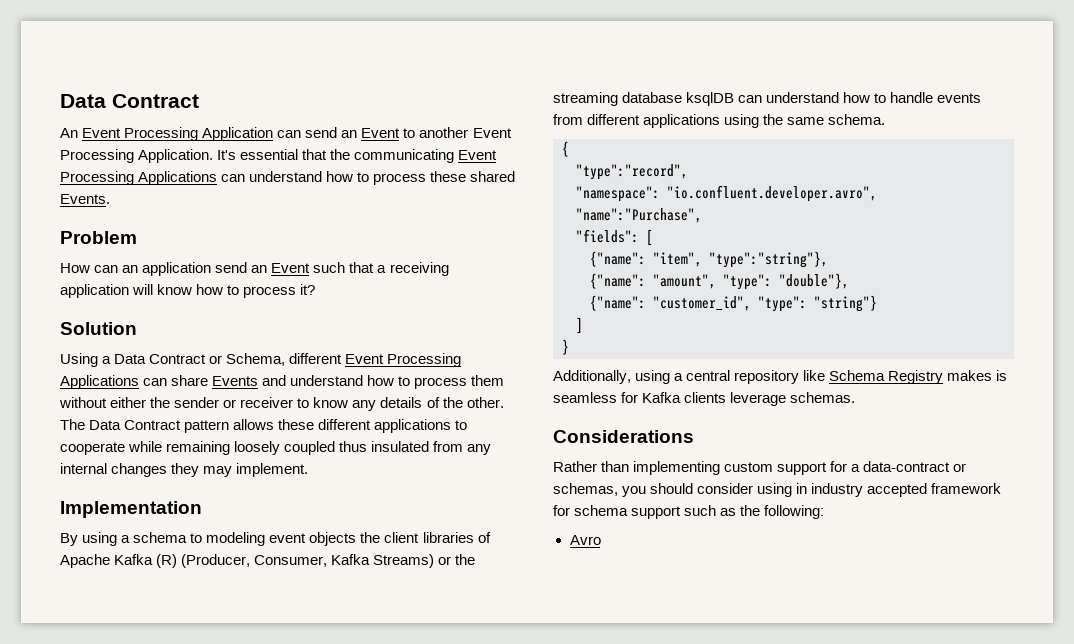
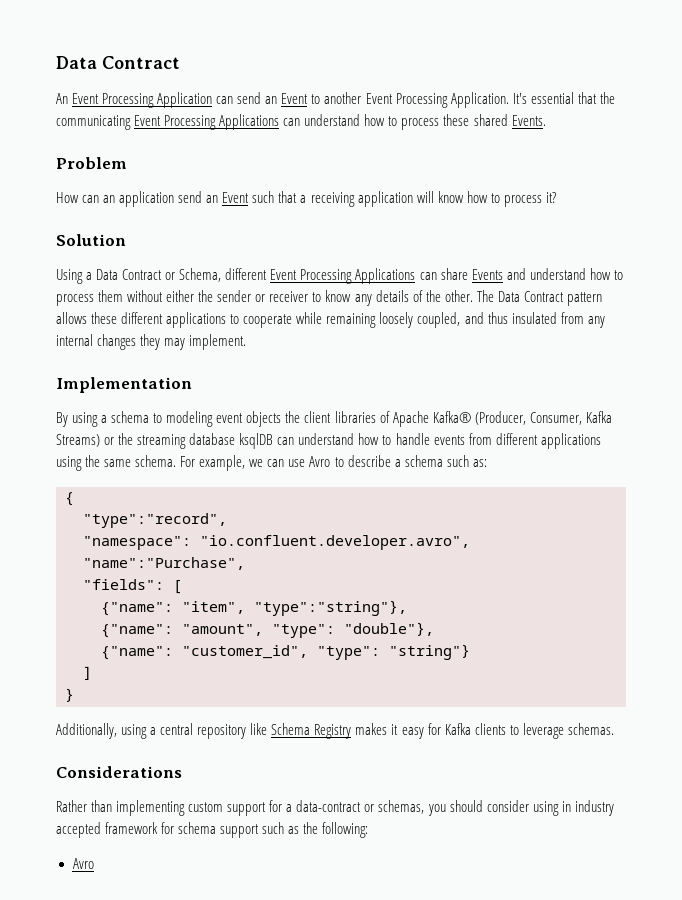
- The Data Contract pattern allows these different applications to cooperate while remaining loosely coupled thus insulated from any internal changes they may implement.
+ The Data Contract pattern allows these different applications to cooperate while remaining loosely coupled, and thus insulated from any internal changes they may implement.
- By using a schema to modeling event objects the client libraries of Apache Kafka (R) (Producer, Consumer, Kafka Streams) or the streaming database ksqlDB can understand how to handle events from different applications using the same schema.
+ By using a schema to modeling event objects the client libraries of Apache Kafka® (Producer, Consumer, Kafka Streams) or the streaming database ksqlDB can understand how to handle events from different applications using the same schema. For example, we can use Avro to describe a schema such as:
- Additionally, using a central repository like Schema Registry makes is seamless for Kafka clients leverage schemas.
+ Additionally, using a central repository like Schema Registry makes it easy for Kafka clients to leverage schemas.

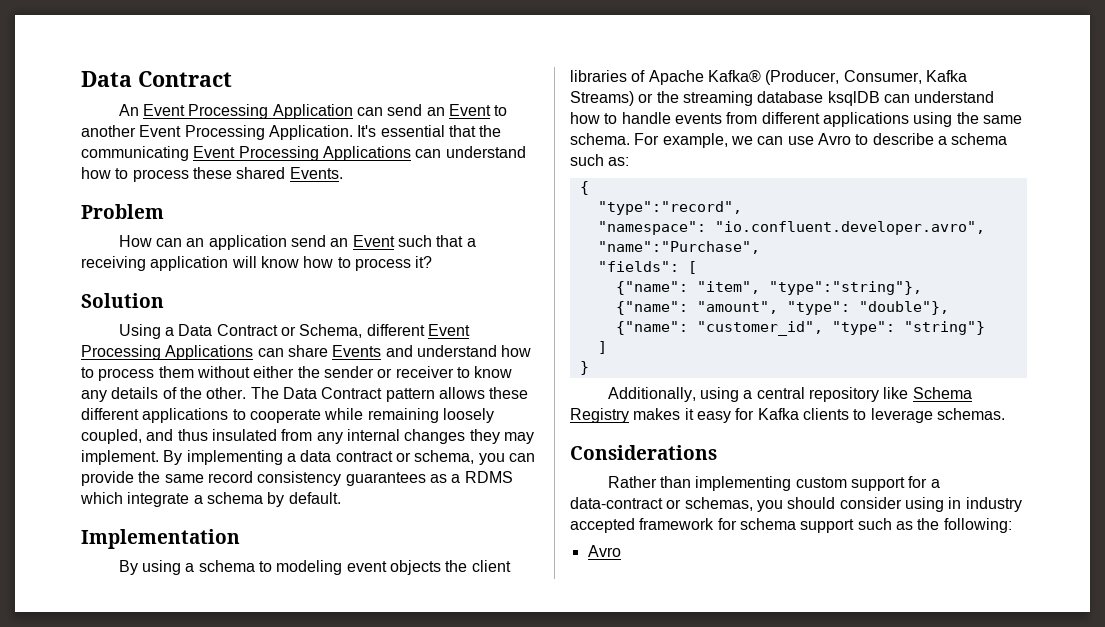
+ By implementing a data contract or schema, you can provide the same record consistency guarantees as a RDMS which integrate a schema by default.

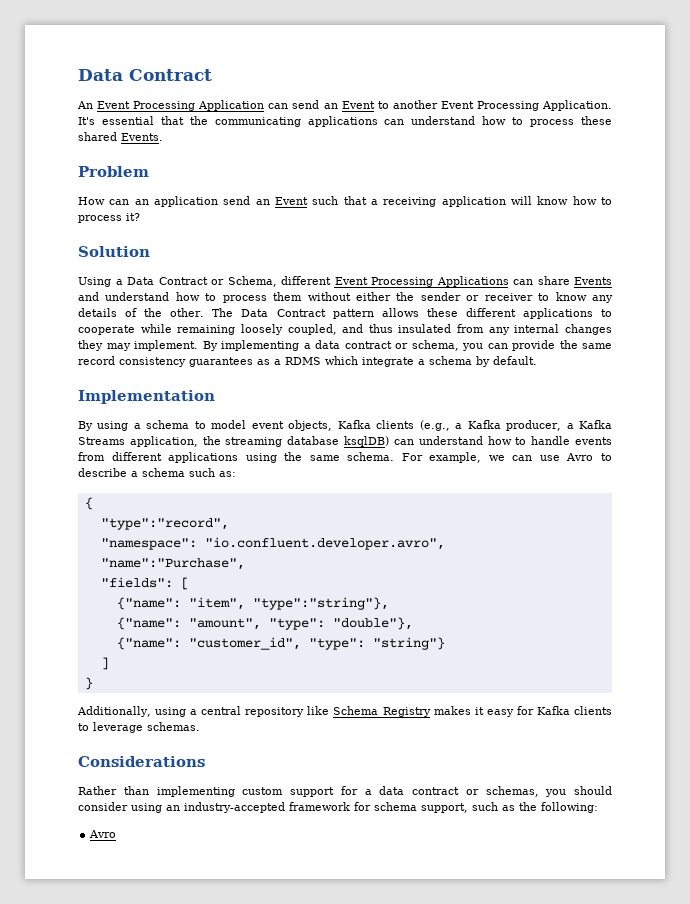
- It's essential that the communicating Event Processing Applications can understand how to process these shared Events.
+ It's essential that the communicating applications can understand how to process these shared Events.
- By using a schema to modeling event objects the client libraries of Apache Kafka® (Producer, Consumer, Kafka Streams) or the streaming database ksqlDB can understand how to handle events from different applications using the same schema.
+ By using a schema to model event objects, Kafka clients (e.g., a Kafka producer, a Kafka Streams application, the streaming database ksqlDB) can understand how to handle events from different applications using the same schema.
- Rather than implementing custom support for a data-contract or schemas, you should consider using in industry accepted framework for schema support such as the following:
+ Rather than implementing custom support for a data contract or schemas, you should consider using an industry-accepted framework for schema support, such as the following:

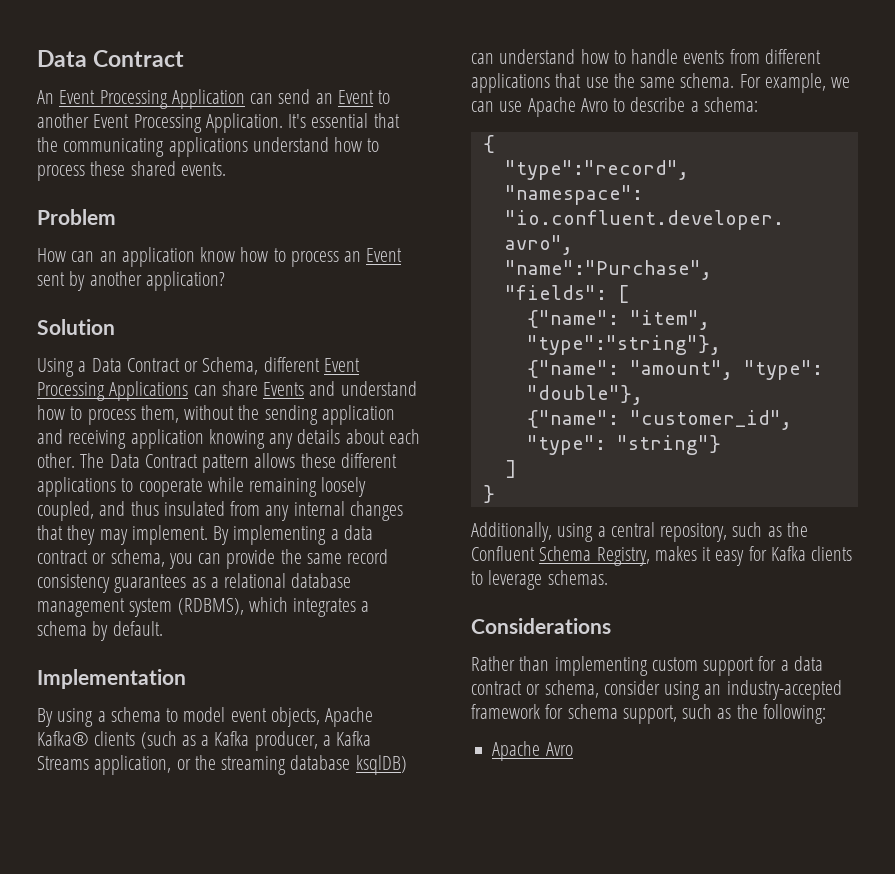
- It's essential that the communicating applications can understand how to process these shared Events.
+ It's essential that the communicating applications understand how to process these shared events.
- How can an application send an Event such that a receiving application will know how to process it?
+ How can an application know how to process an Event sent by another application?
- Using a Data Contract or Schema, different Event Processing Applications can share Events and understand how to process them without either the sender or receiver to know any details of the other.
+ Using a Data Contract or Schema, different Event Processing Applications can share Events and understand how to process them, without the sending application and receiving application knowing any details about each other.
- The Data Contract pattern allows these different applications to cooperate while remaining loosely coupled, and thus insulated from any internal changes they may implement.
+ The Data Contract pattern allows these different applications to cooperate while remaining loosely coupled, and thus insulated from any internal changes that they may implement.
- By implementing a data contract or schema, you can provide the same record consistency guarantees as a RDMS which integrate a schema by default.
+ By implementing a data contract or schema, you can provide the same record consistency guarantees as a relational database management system (RDBMS), which integrates a schema by default.
- By using a schema to model event objects, Kafka clients (e.g., a Kafka producer, a Kafka Streams application, the streaming database ksqlDB) can understand how to handle events from different applications using the same schema.
+ By using a schema to model event objects, Apache Kafka® clients (such as a Kafka producer, a Kafka Streams application, or the streaming database ksqlDB) can understand how to handle events from different applications that use the same schema.
- For example, we can use Avro to describe a schema such as:
+ For example, we can use Apache Avro to describe a schema:
- Additionally, using a central repository like Schema Registry makes it easy for Kafka clients to leverage schemas.
+ Additionally, using a central repository, such as the Confluent Schema Registry, makes it easy for Kafka clients to leverage schemas.
- Rather than implementing custom support for a data contract or schemas, you should consider using an industry-accepted framework for schema support, such as the following:
- Avro
+ Rather than implementing custom support for a data contract or schema, consider using an industry-accepted framework for schema support, such as the following:
+ Apache Avro

